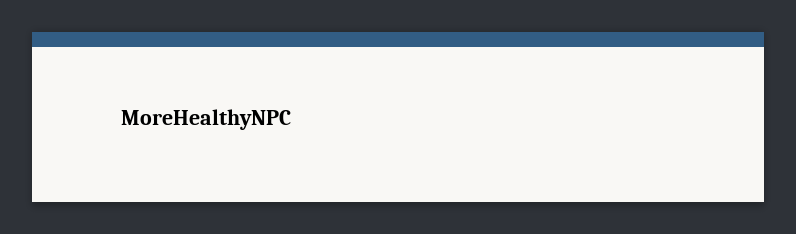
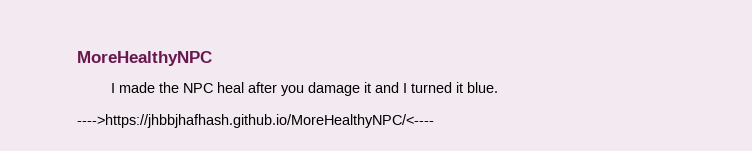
+ I made the NPC heal after you damage it and I turned it blue.
+ ---->https://jhbbjhafhash.github.io/MoreHealthyNPC/<----

